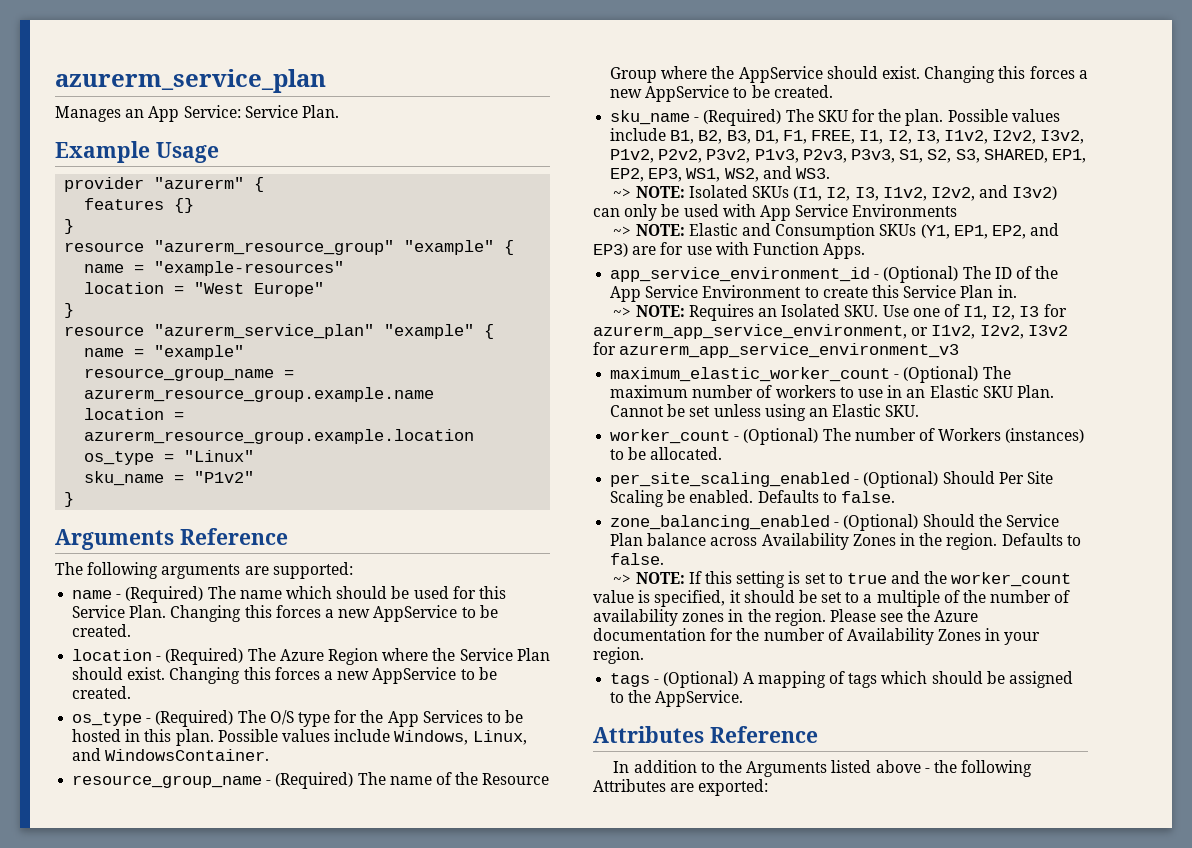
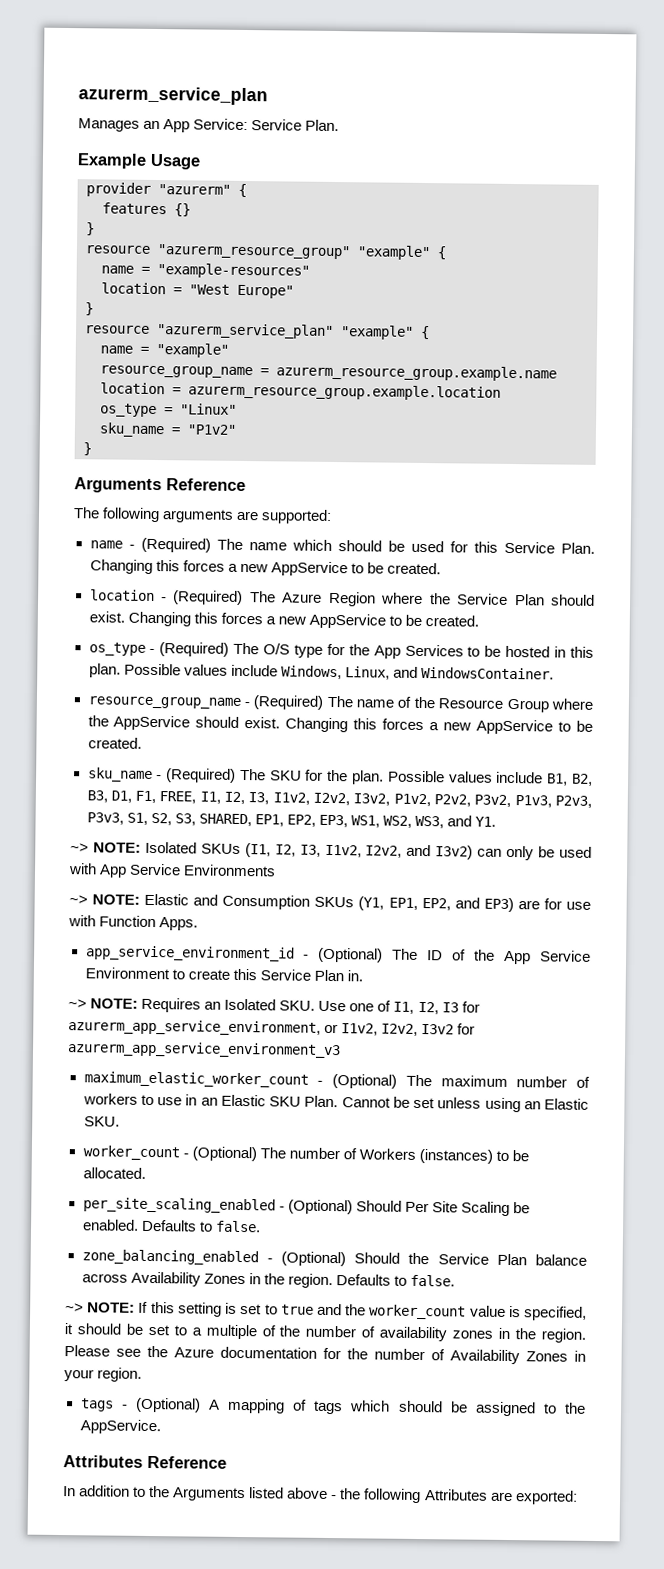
- Possible values include B1, B2, B3, D1, F1, FREE, I1, I2, I3, I1v2, I2v2, I3v2, P1v2, P2v2, P3v2, P1v3, P2v3, P3v3, S1, S2, S3, SHARED, EP1, EP2, EP3, WS1, WS2, and WS3.
+ Possible values include B1, B2, B3, D1, F1, FREE, I1, I2, I3, I1v2, I2v2, I3v2, P1v2, P2v2, P3v2, P1v3, P2v3, P3v3, S1, S2, S3, SHARED, EP1, EP2, EP3, WS1, WS2, WS3, and Y1.

